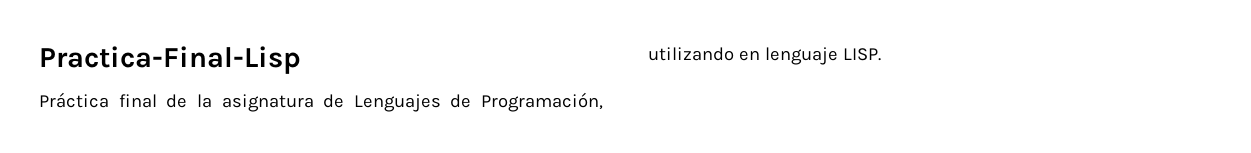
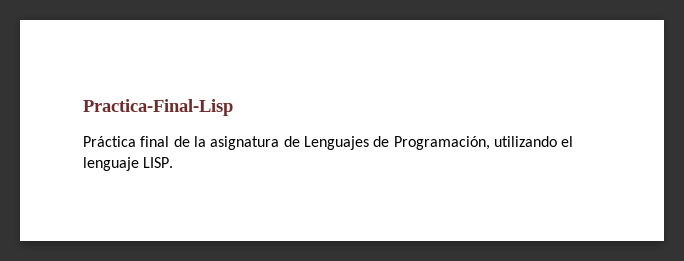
- Práctica final de la asignatura de Lenguajes de Programación, utilizando en lenguaje LISP.
+ Práctica final de la asignatura de Lenguajes de Programación, utilizando el lenguaje LISP.

